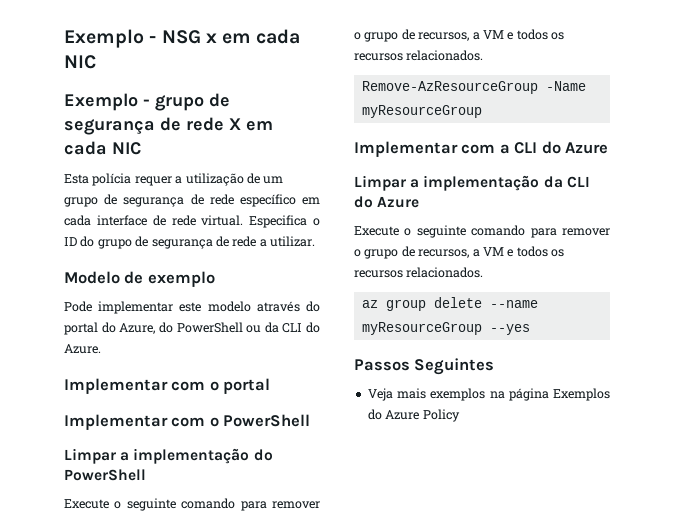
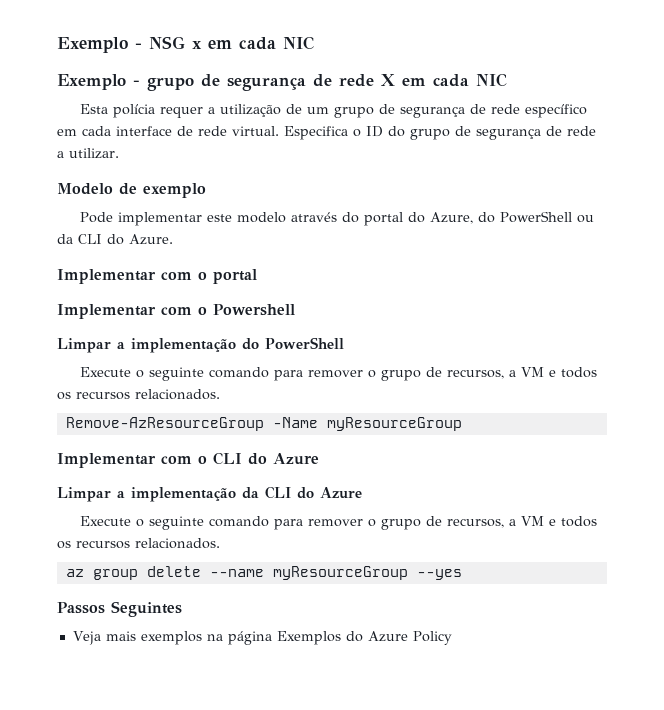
- Implementar com o PowerShell
+ Implementar com o Powershell
- Implementar com a CLI do Azure
+ Implementar com o CLI do Azure

